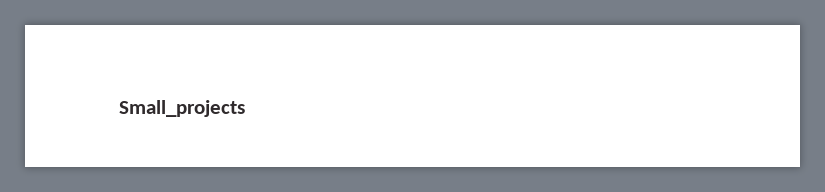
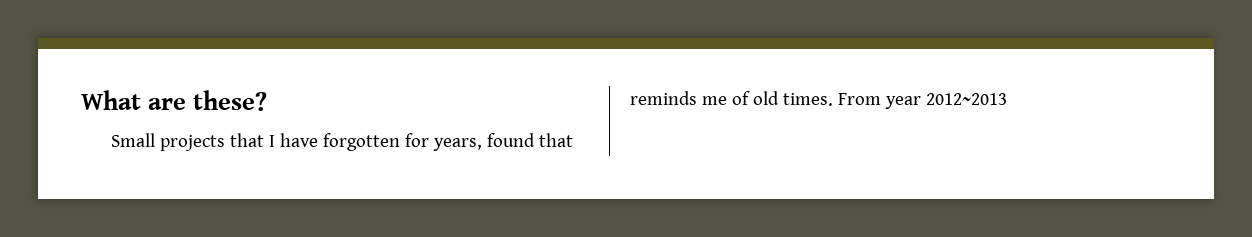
- Small_projects
+ What are these?
+ Small projects that I have forgotten for years, found that reminds me of old times. From year 2012~2013

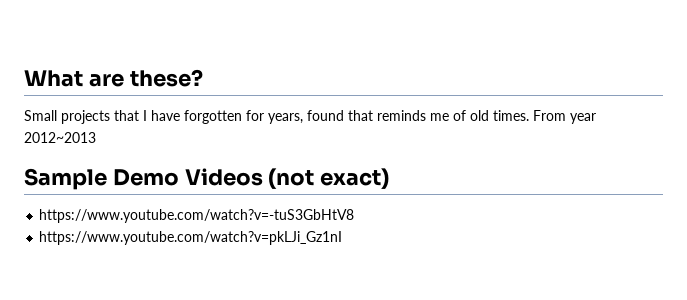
+ Sample Demo Videos (not exact)
+ https://www.youtube.com/watch?v=-tuS3GbHtV8
+ https://www.youtube.com/watch?v=pkLJi_Gz1nI

